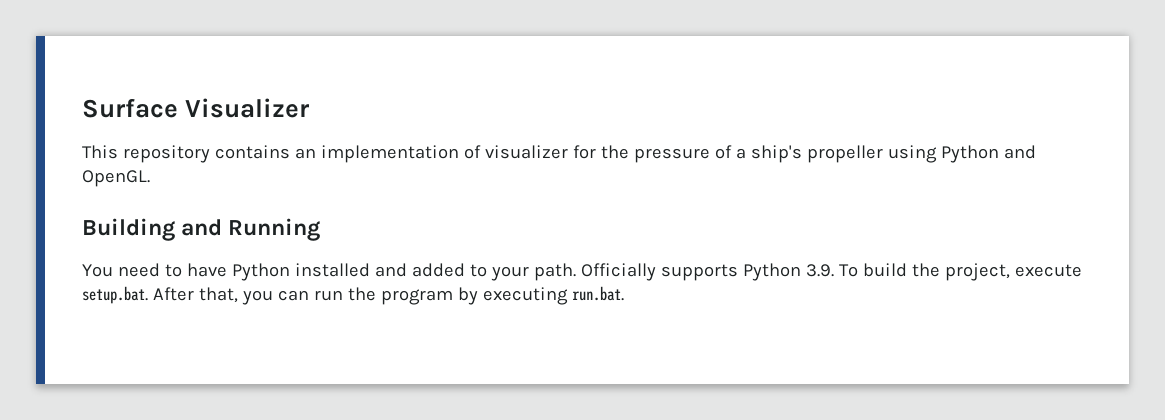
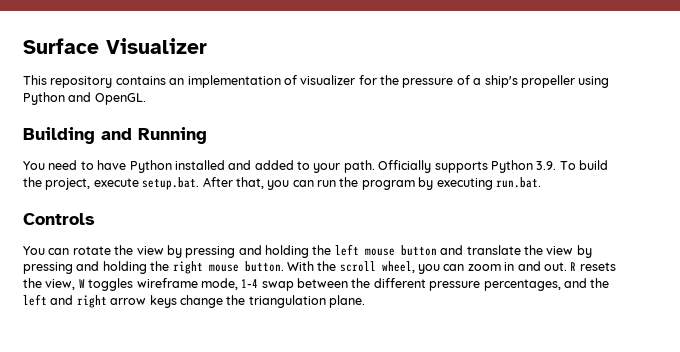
+ Controls
+ You can rotate the view by pressing and holding the left mouse button and translate the view by pressing and holding the right mouse button. With the scroll wheel, you can zoom in and out. R resets the view, W toggles wireframe mode, 1-4 swap between the different pressure percentages, and the left and right arrow keys change the triangulation plane.

